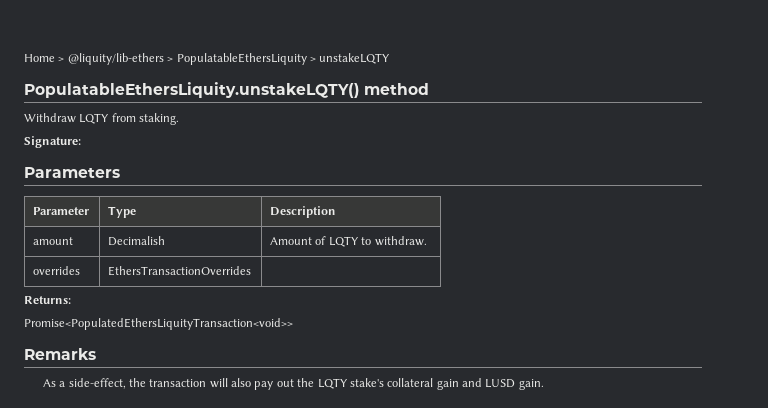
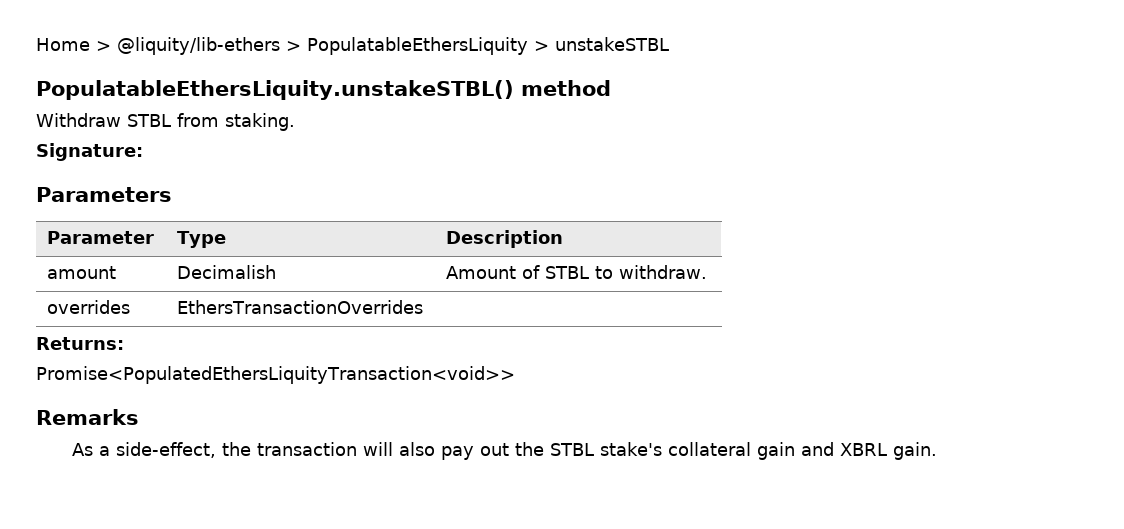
- Home > @liquity/lib-ethers > PopulatableEthersLiquity > unstakeLQTY
- PopulatableEthersLiquity.unstakeLQTY() method
+ Home > @liquity/lib-ethers > PopulatableEthersLiquity > unstakeSTBL
+ PopulatableEthersLiquity.unstakeSTBL() method
- Withdraw LQTY from staking.
+ Withdraw STBL from staking.
- amount | Decimalish | Amount of LQTY to withdraw.
+ amount | Decimalish | Amount of STBL to withdraw.
- As a side-effect, the transaction will also pay out the LQTY stake's collateral gain and LUSD gain.
+ As a side-effect, the transaction will also pay out the STBL stake's collateral gain and XBRL gain.

